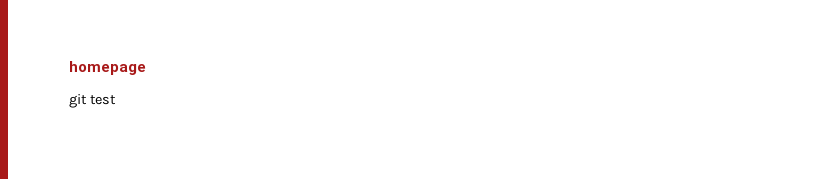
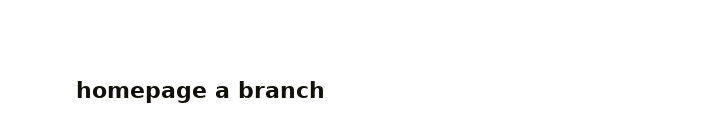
- homepage
- git test
+ homepage a branch

